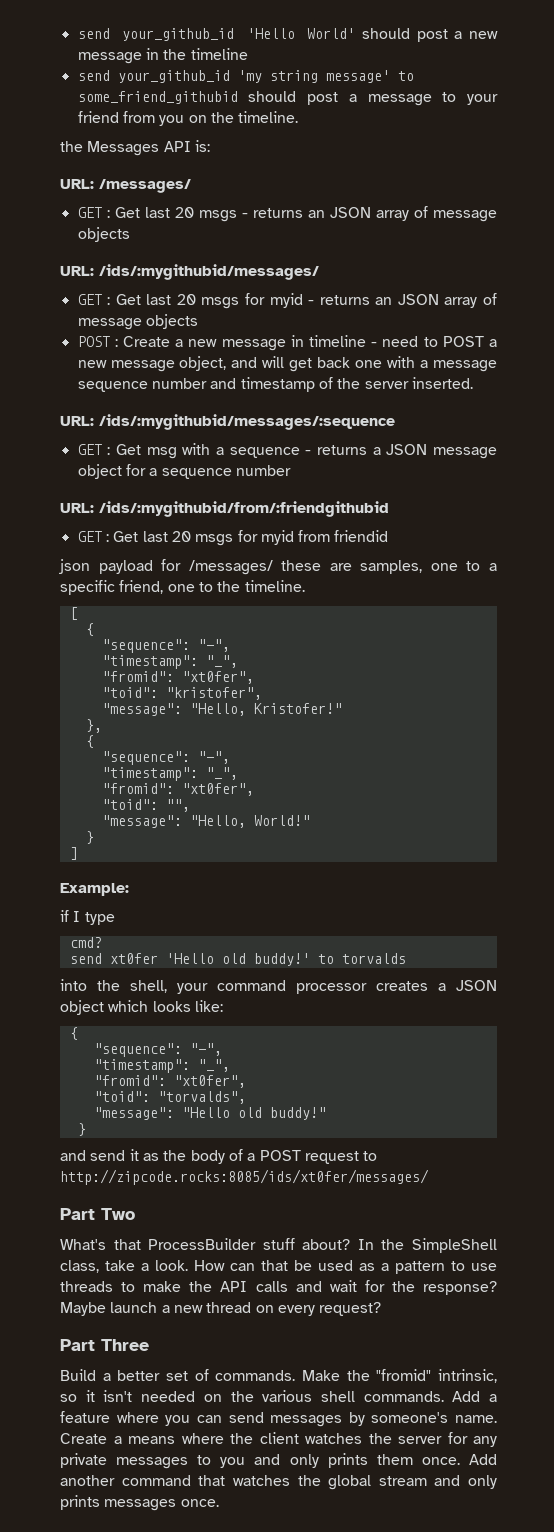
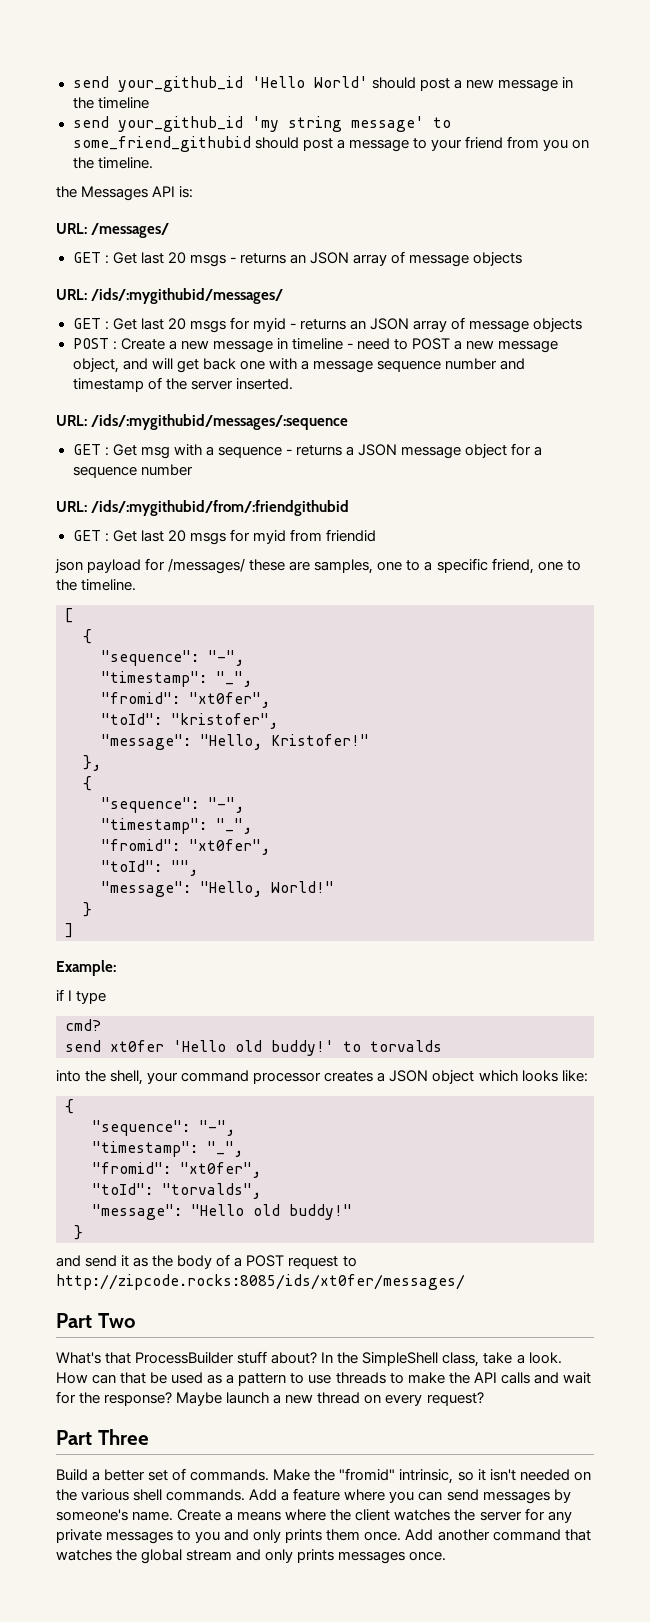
- "toid": "kristofer",
+ "toId": "kristofer",
- "toid": "",
+ "toId": "",
- "toid": "torvalds",
+ "toId": "torvalds",

